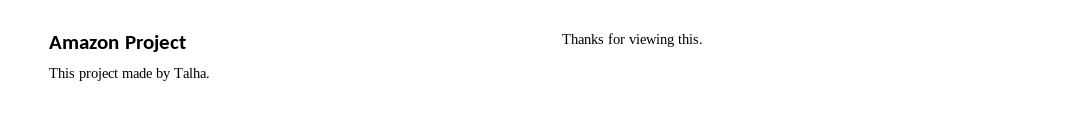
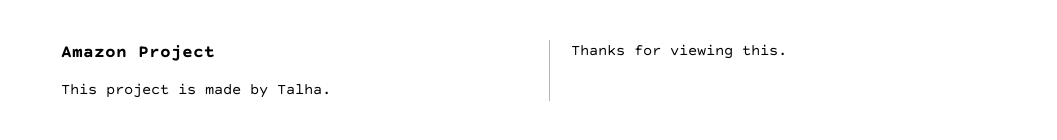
- This project made by Talha.
+ This project is made by Talha.

